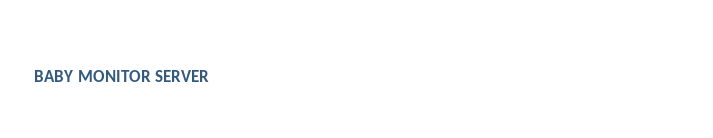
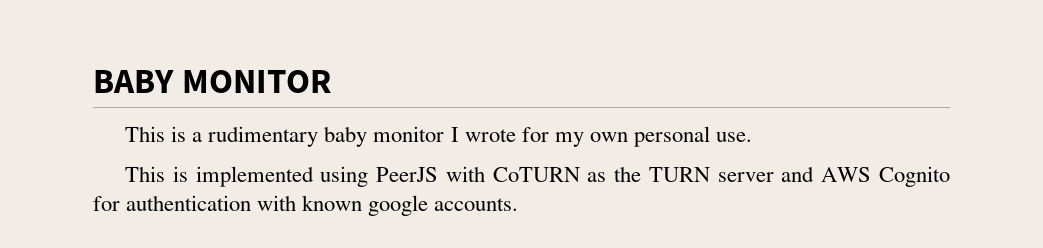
- BABY MONITOR SERVER
+ BABY MONITOR
+ This is a rudimentary baby monitor I wrote for my own personal use.
+ This is implemented using PeerJS with CoTURN as the TURN server and AWS Cognito for authentication with known google accounts.

